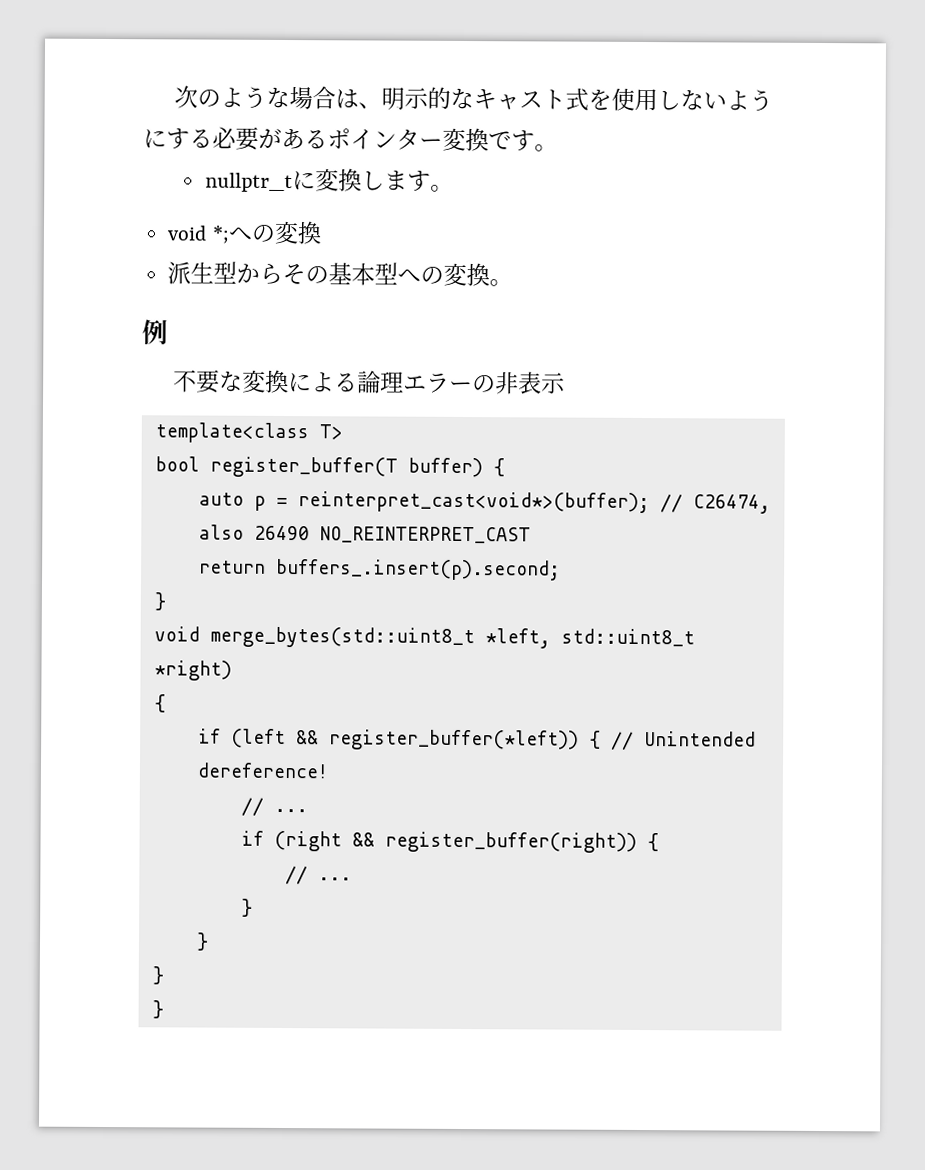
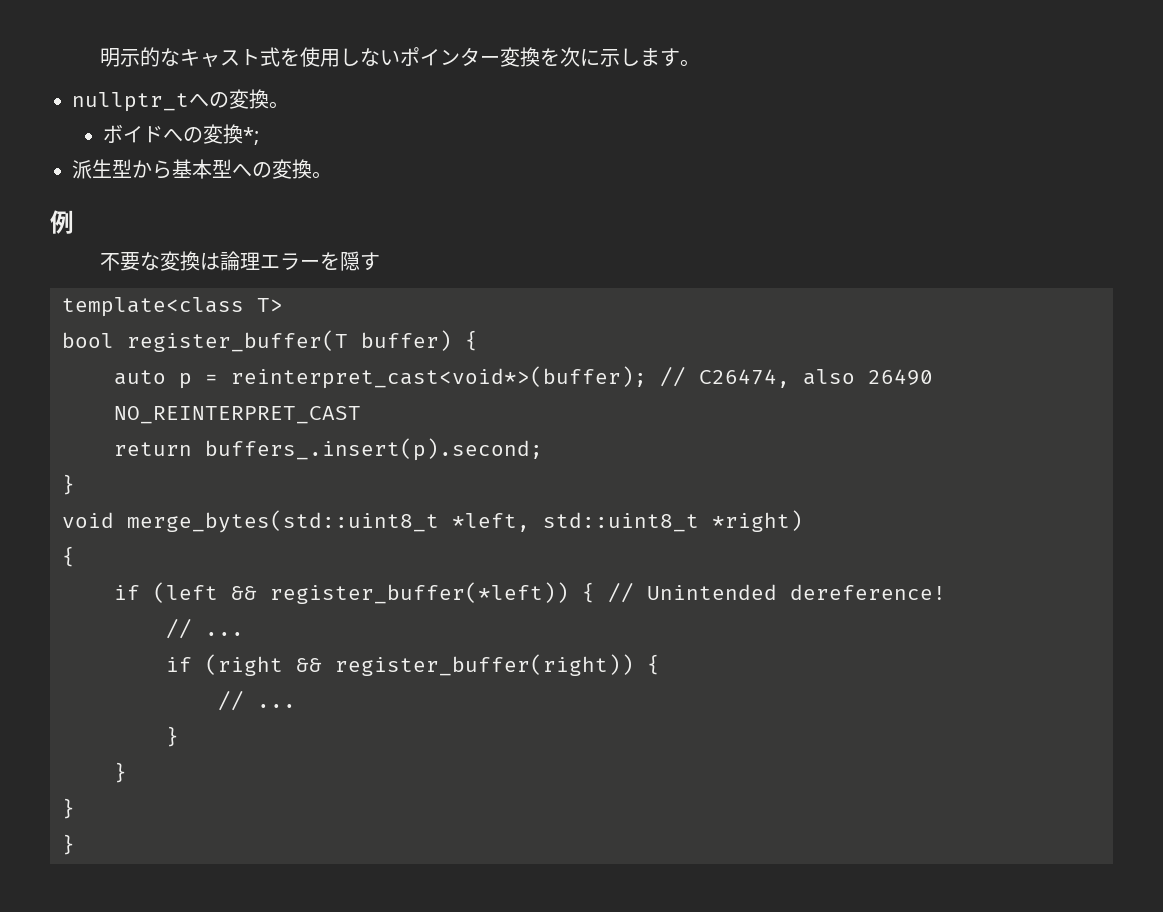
- 次のような場合は、明示的なキャスト式を使用しないようにする必要があるポインター変換です。
- nullptr_tに変換します。
+ 明示的なキャスト式を使用しないポインター変換を次に示します。
- void *;への変換
+ nullptr_tへの変換。
+ ボイドへの変換*;
- 派生型からその基本型への変換。
+ 派生型から基本型への変換。
- 不要な変換による論理エラーの非表示
+ 不要な変換は論理エラーを隠す

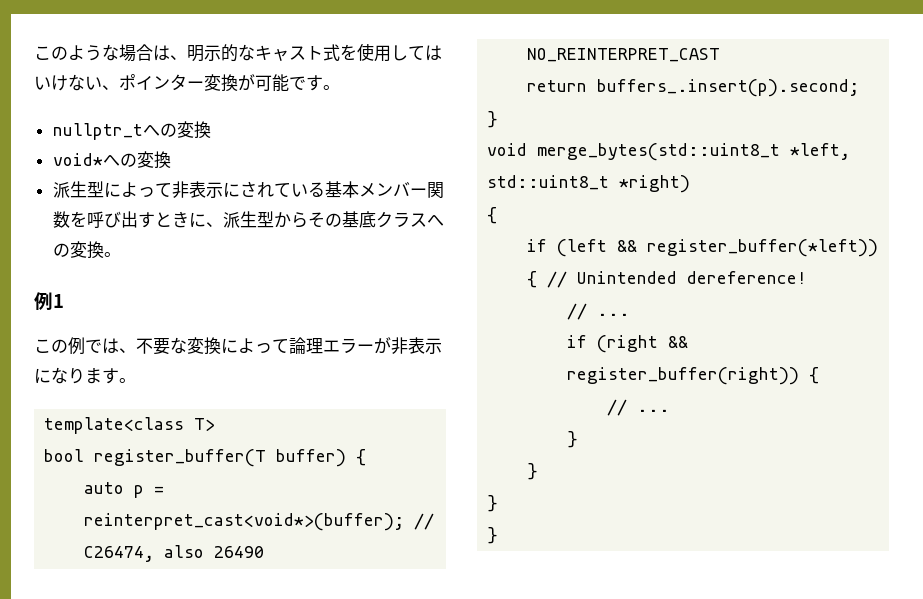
- 明示的なキャスト式を使用しないポインター変換を次に示します。
+ このような場合は、明示的なキャスト式を使用してはいけない、ポインター変換が可能です。
- nullptr_tへの変換。
- ボイドへの変換*;
- 派生型から基本型への変換。
+ nullptr_tへの変換
+ void*への変換
+ 派生型によって非表示にされている基本メンバー関数を呼び出すときに、派生型からその基底クラスへの変換。
- 例
- 不要な変換は論理エラーを隠す
+ 例1
+ この例では、不要な変換によって論理エラーが非表示になります。

